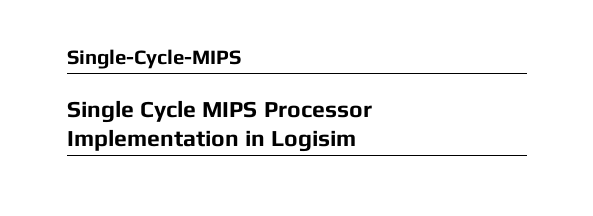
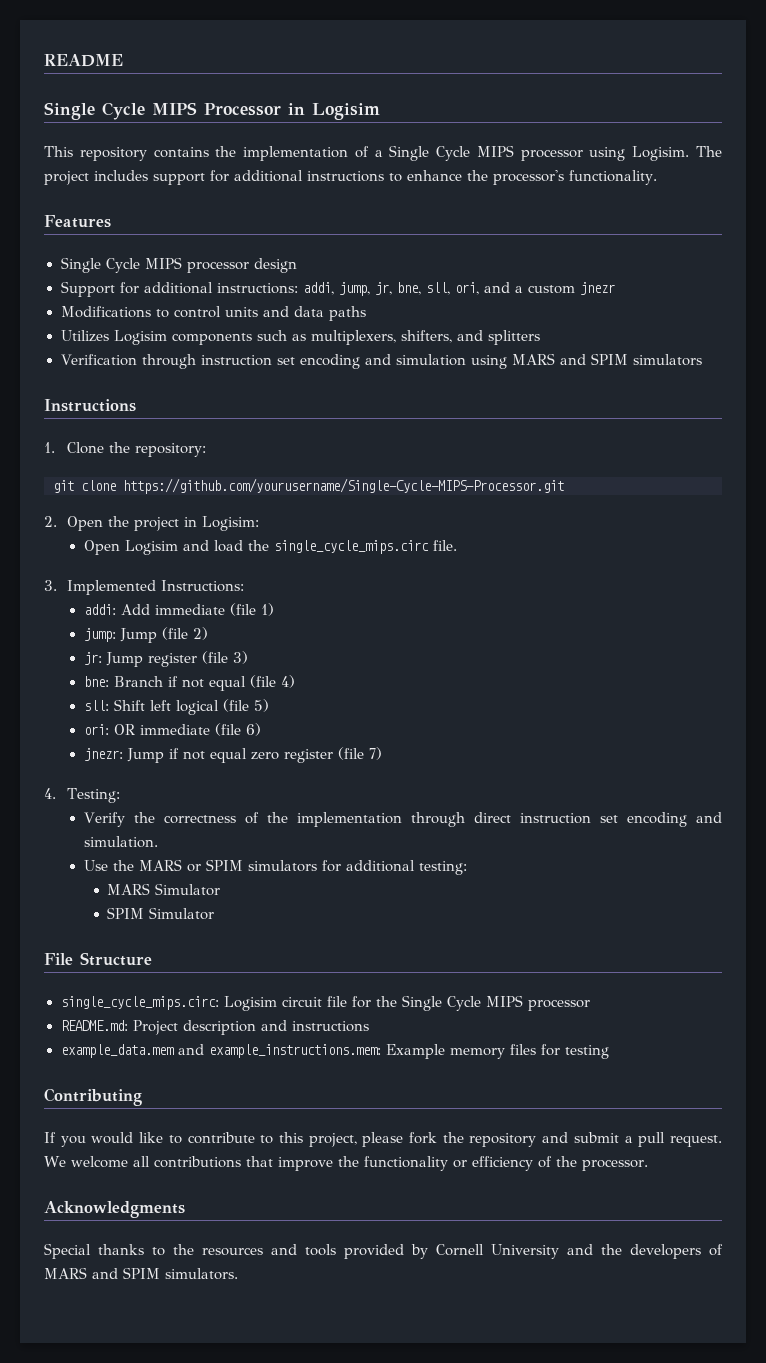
- Single-Cycle-MIPS
+ README
- Single Cycle MIPS Processor Implementation in Logisim
+ Single Cycle MIPS Processor in Logisim
+ This repository contains the implementation of a Single Cycle MIPS processor using Logisim. The project includes support for additional instructions to enhance the processor's functionality.
+ Features
+ Single Cycle MIPS processor design
+ Support for additional instructions: addi, jump, jr, bne, sll, ori, and a custom jnezr
+ Modifications to control units and data paths
+ Utilizes Logisim components such as multiplexers, shifters, and splitters
+ Verification through instruction set encoding and simulation using MARS and SPIM simulators
+ Instructions
+ 1. Clone the repository:
+ git clone https://github.com/yourusername/Single-Cycle-MIPS-Processor.git
+ 2. Open the project in Logisim:
+ Open Logisim and load the single_cycle_mips.circ file.
+ 3. Implemented Instructions:
+ addi: Add immediate (file 1)
+ jump: Jump (file 2)
+ jr: Jump register (file 3)
+ bne: Branch if not equal (file 4)
+ sll: Shift left logical (file 5)
+ ori: OR immediate (file 6)
+ jnezr: Jump if not equal zero register (file 7)
+ 4. Testing:
+ Verify the correctness of the implementation through direct instruction set encoding and simulation.
+ Use the MARS or SPIM simulators for additional testing:
+ MARS Simulator
+ SPIM Simulator
+ File Structure
+ single_cycle_mips.circ: Logisim circuit file for the Single Cycle MIPS processor
+ README.md: Project description and instructions
+ example_data.mem and example_instructions.mem: Example memory files for testing
+ Contributing
+ If you would like to contribute to this project, please fork the repository and submit a pull request. We welcome all contributions that improve the functionality or efficiency of the processor.
+ Acknowledgments
+ Special thanks to the resources and tools provided by Cornell University and the developers of MARS and SPIM simulators.

